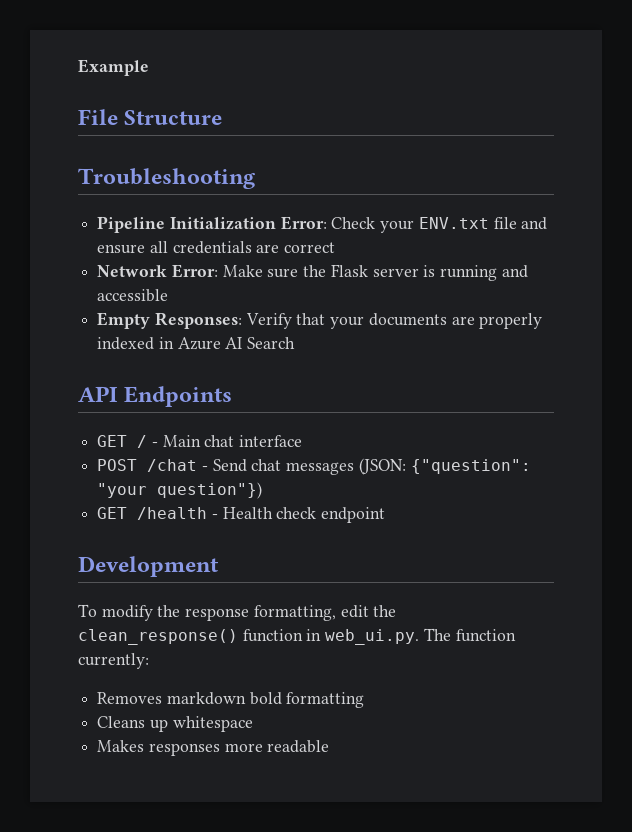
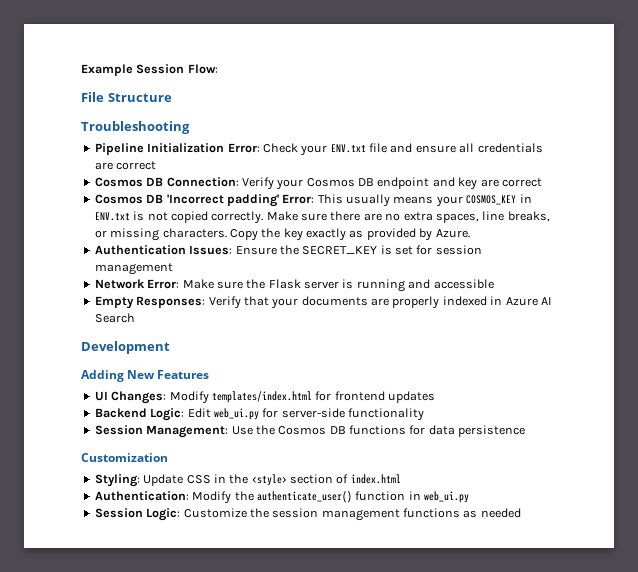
- Example
+ Example Session Flow:
+ Cosmos DB Connection: Verify your Cosmos DB endpoint and key are correct
+ Cosmos DB 'Incorrect padding' Error: This usually means your COSMOS_KEY in ENV.txt is not copied correctly. Make sure there are no extra spaces, line breaks, or missing characters. Copy the key exactly as provided by Azure.
+ Authentication Issues: Ensure the SECRET_KEY is set for session management
- API Endpoints
- GET / - Main chat interface
- POST /chat - Send chat messages (JSON: {"question": "your question"})
- GET /health - Health check endpoint
  Development
- To modify the response formatting, edit the clean_response() function in web_ui.py. The function currently:
- Removes markdown bold formatting
- Cleans up whitespace
- Makes responses more readable
+ Adding New Features
+ UI Changes: Modify templates/index.html for frontend updates
+ Backend Logic: Edit web_ui.py for server-side functionality
+ Session Management: Use the Cosmos DB functions for data persistence
+ Customization
+ Styling: Update CSS in the <style> section of index.html
+ Authentication: Modify the authenticate_user() function in web_ui.py
+ Session Logic: Customize the session management functions as needed

